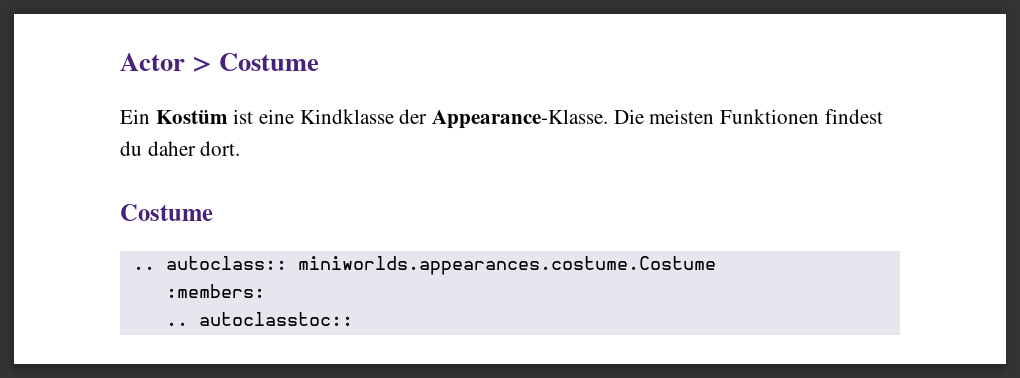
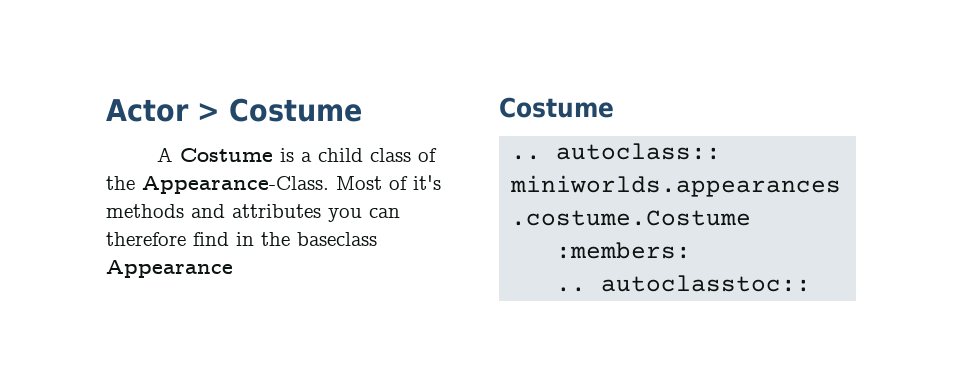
- Ein Kostüm ist eine Kindklasse der Appearance-Klasse. Die meisten Funktionen findest du daher dort.
+ A Costume is a child class of the Appearance-Class. Most of it's methods and attributes you can therefore find in the baseclass Appearance

